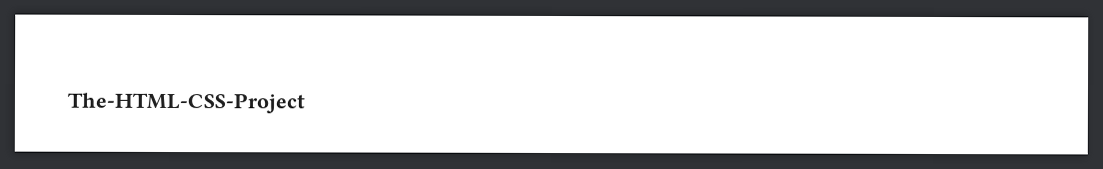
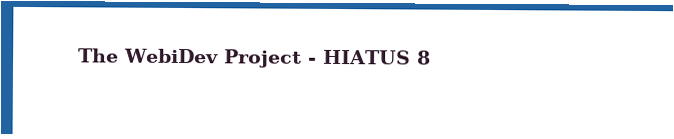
- The-HTML-CSS-Project
+ The WebiDev Project - HIATUS 8

